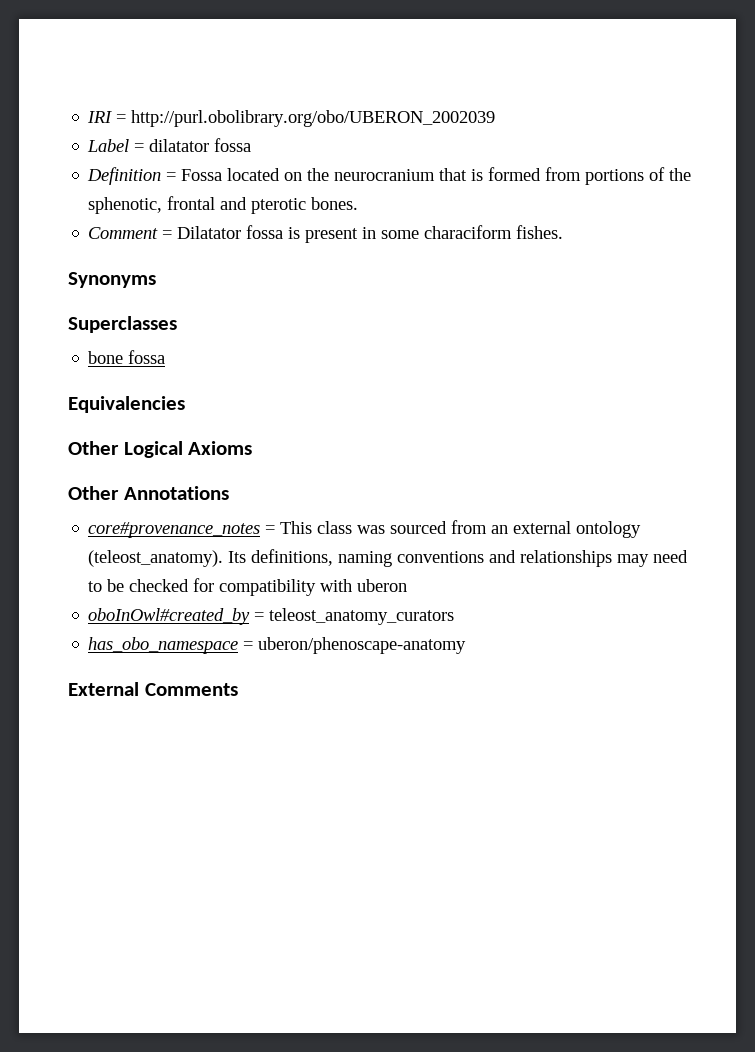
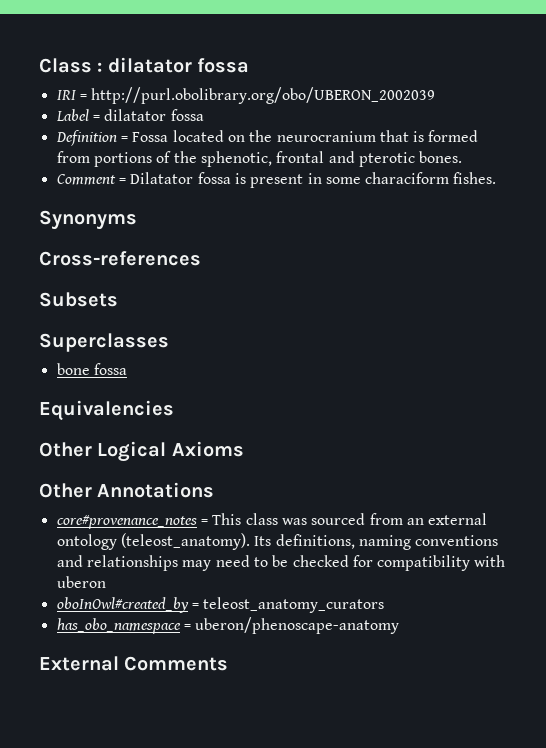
+ Class : dilatator fossa
+ Cross-references
+ Subsets

